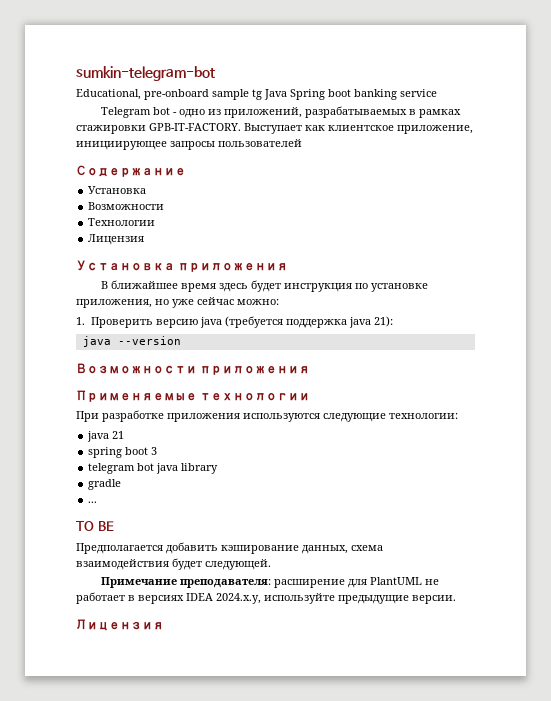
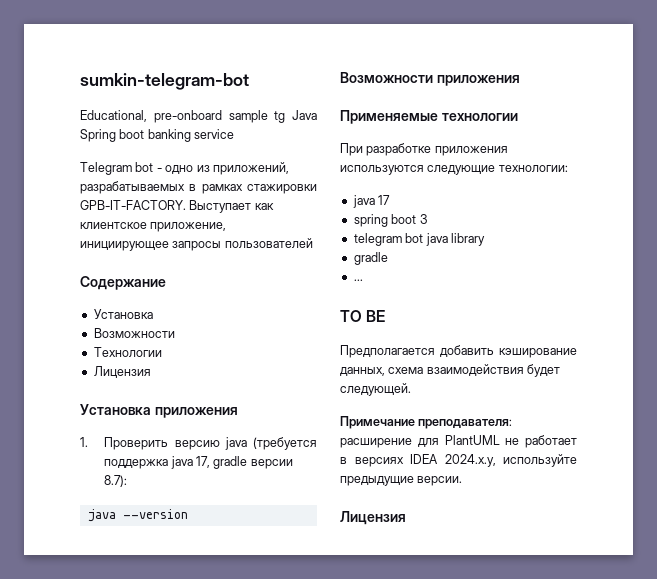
- В ближайшее время здесь будет инструкция по установке приложения, но уже сейчас можно:
- 1. Проверить версию java (требуется поддержка java 21):
+ 1. Проверить версию java (требуется поддержка java 17, gradle версии 8.7):
- java 21
+ java 17

